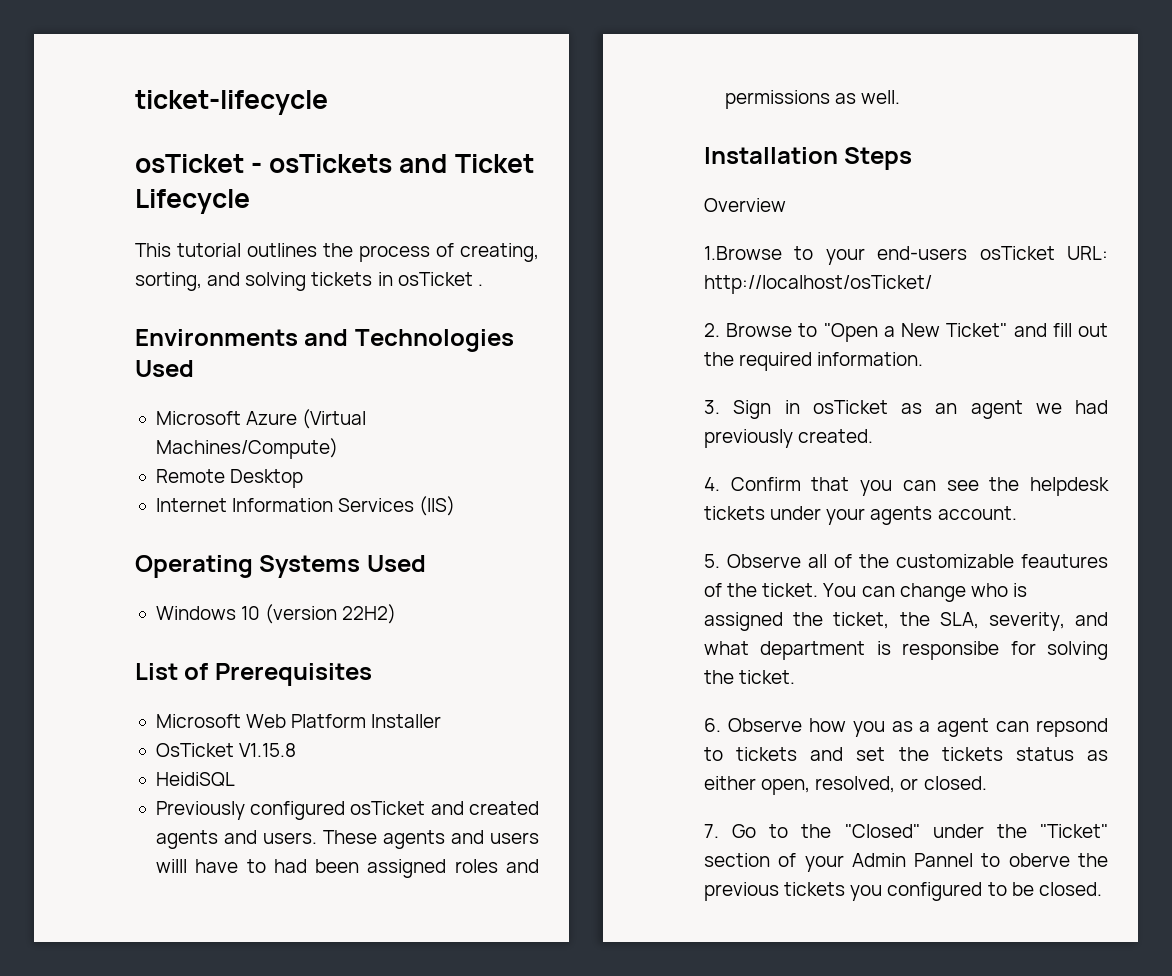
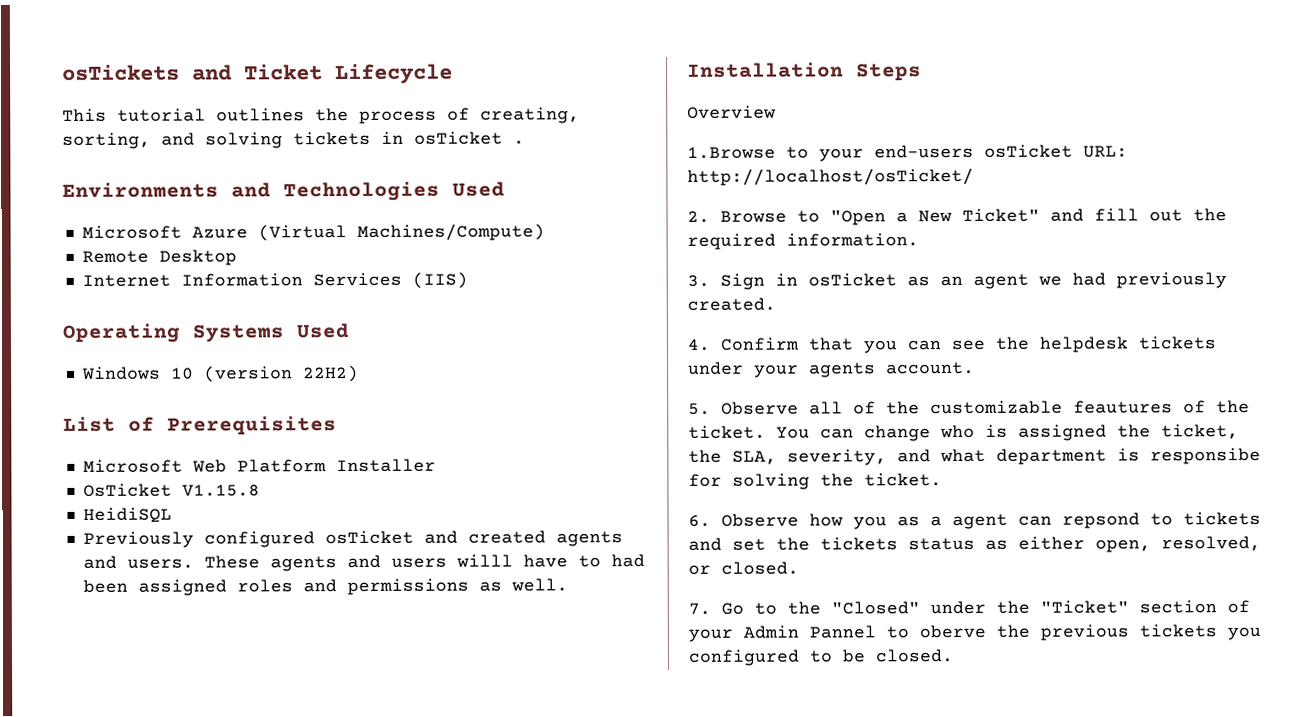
- ticket-lifecycle
- osTicket - osTickets and Ticket Lifecycle
+ osTickets and Ticket Lifecycle

